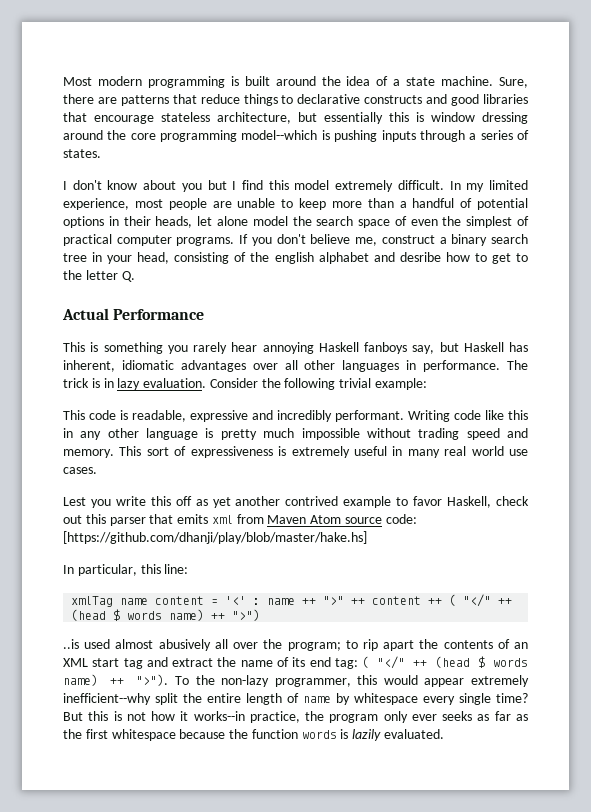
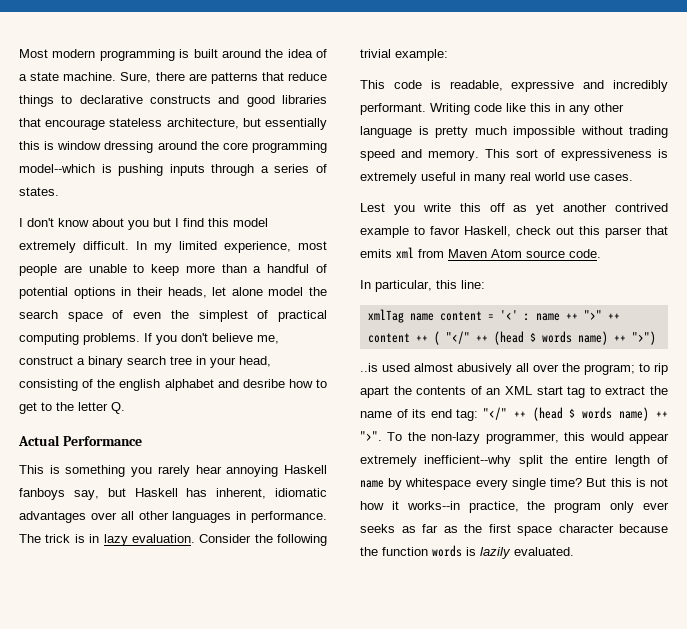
- In my limited experience, most people are unable to keep more than a handful of potential options in their heads, let alone model the search space of even the simplest of practical computer programs.
+ In my limited experience, most people are unable to keep more than a handful of potential options in their heads, let alone model the search space of even the simplest of practical computing problems.
- Lest you write this off as yet another contrived example to favor Haskell, check out this parser that emits xml from Maven Atom source code: [https://github.com/dhanji/play/blob/master/hake.hs]
+ Lest you write this off as yet another contrived example to favor Haskell, check out this parser that emits xml from Maven Atom source code.
- ..is used almost abusively all over the program; to rip apart the contents of an XML start tag and extract the name of its end tag: ( "</" ++ (head $ words name) ++ ">").
+ ..is used almost abusively all over the program; to rip apart the contents of an XML start tag to extract the name of its end tag: "</" ++ (head $ words name) ++ ">".
- But this is not how it works--in practice, the program only ever seeks as far as the first whitespace because the function words is lazily evaluated.
+ But this is not how it works--in practice, the program only ever seeks as far as the first space character because the function words is lazily evaluated.

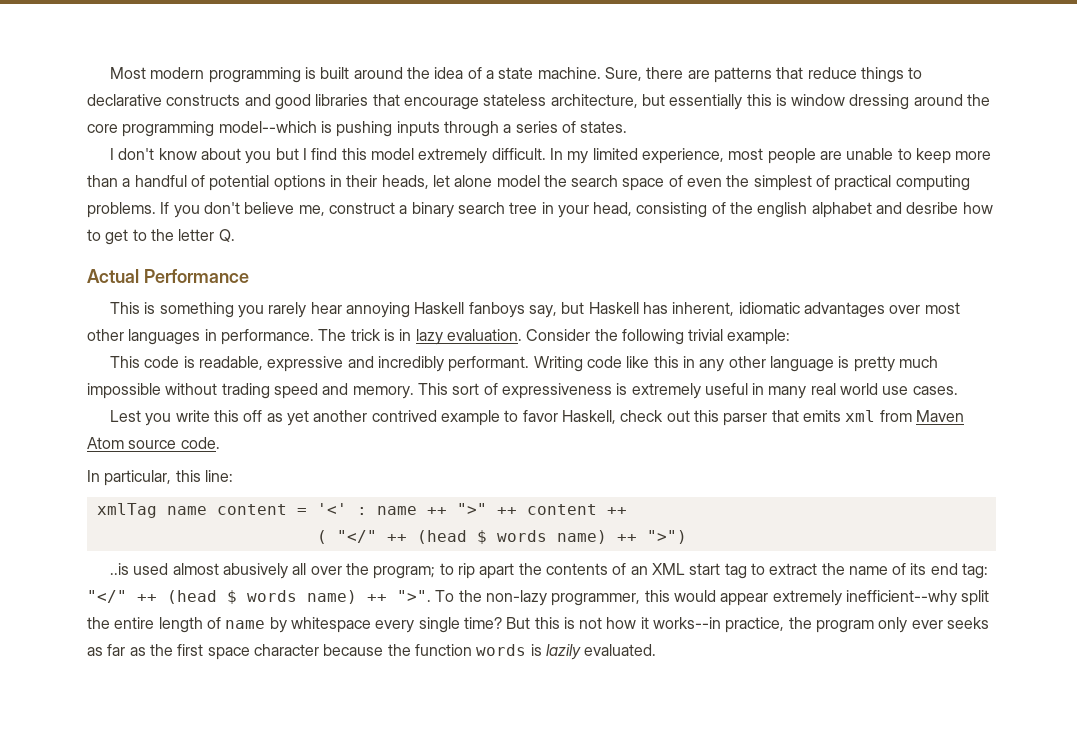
- This is something you rarely hear annoying Haskell fanboys say, but Haskell has inherent, idiomatic advantages over all other languages in performance.
+ This is something you rarely hear annoying Haskell fanboys say, but Haskell has inherent, idiomatic advantages over most other languages in performance.
- xmlTag name content = '<' : name ++ ">" ++ content ++ ( "</" ++ (head $ words name) ++ ">")
+ xmlTag name content = '<' : name ++ ">" ++ content ++
+ ( "</" ++ (head $ words name) ++ ">")

